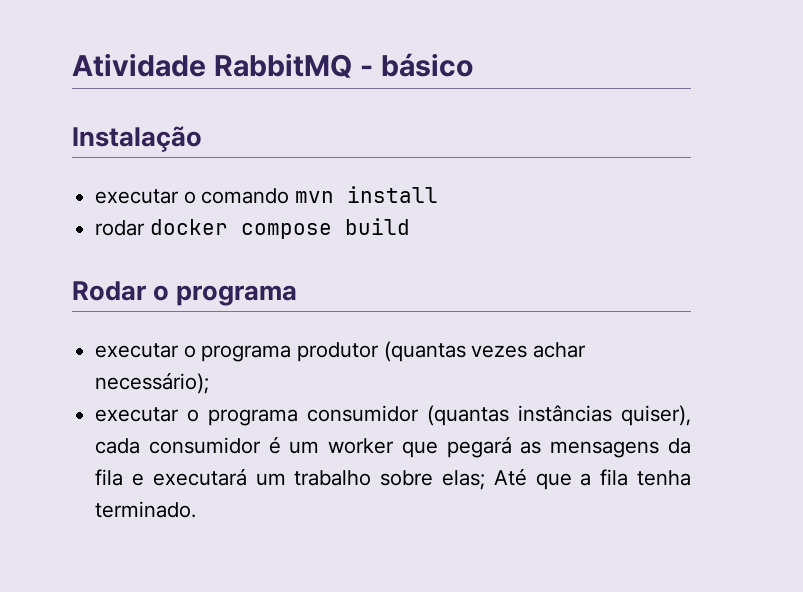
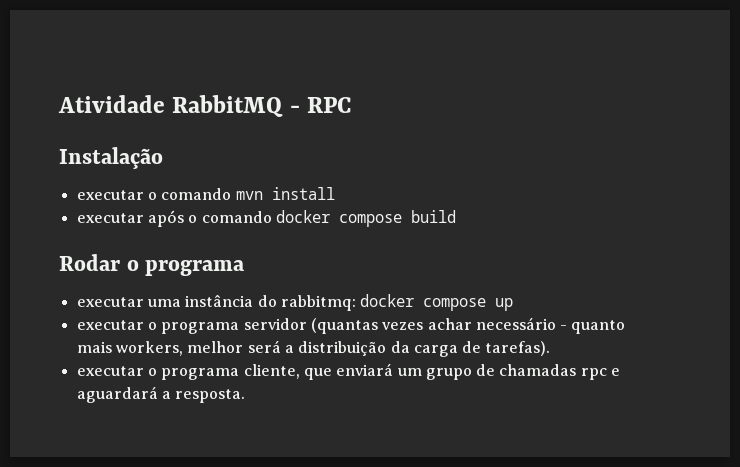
- Atividade RabbitMQ - básico
+ Atividade RabbitMQ - RPC
- rodar docker compose build
+ executar após o comando docker compose build
- executar o programa produtor (quantas vezes achar necessário);
- executar o programa consumidor (quantas instâncias quiser), cada consumidor é um worker que pegará as mensagens da fila e executará um trabalho sobre elas; Até que a fila tenha terminado.
+ executar uma instância do rabbitmq: docker compose up
+ executar o programa servidor (quantas vezes achar necessário - quanto mais workers, melhor será a distribuição da carga de tarefas).
+ executar o programa cliente, que enviará um grupo de chamadas rpc e aguardará a resposta.

